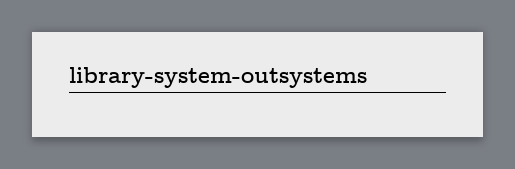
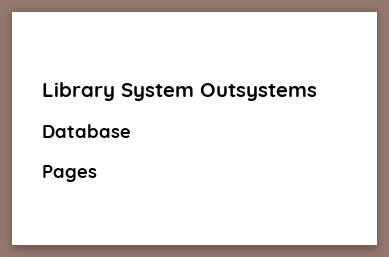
- library-system-outsystems
+ Library System Outsystems
+ Database
+ Pages

